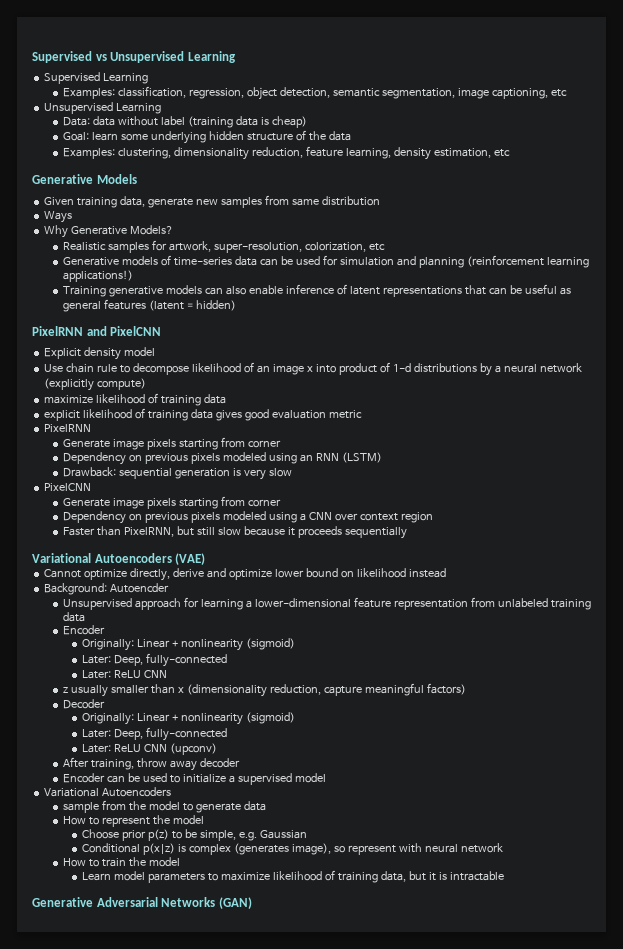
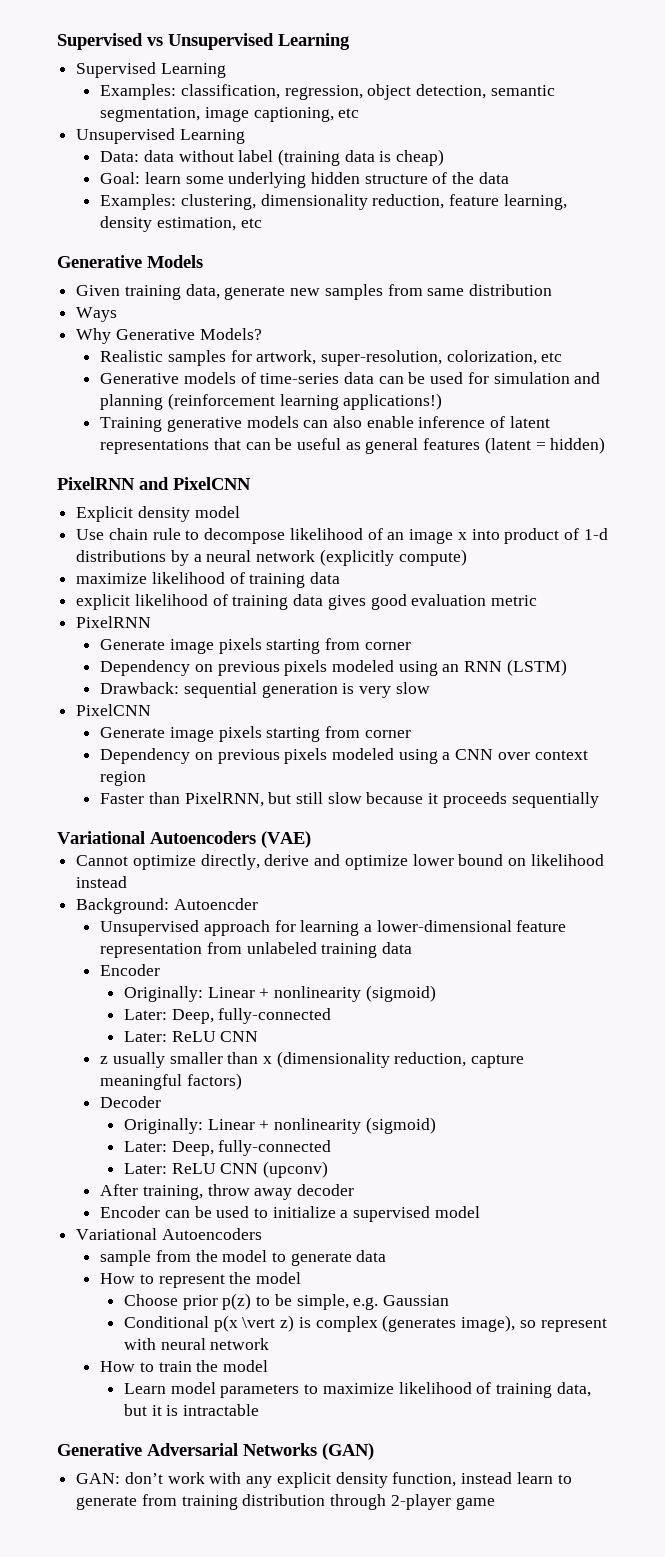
- Conditional p(x|z) is complex (generates image), so represent with neural network
+ Conditional p(x \vert z) is complex (generates image), so represent with neural network
+ GAN: don’t work with any explicit density function, instead learn to generate from training distribution through 2-player game

